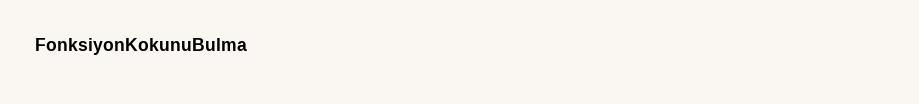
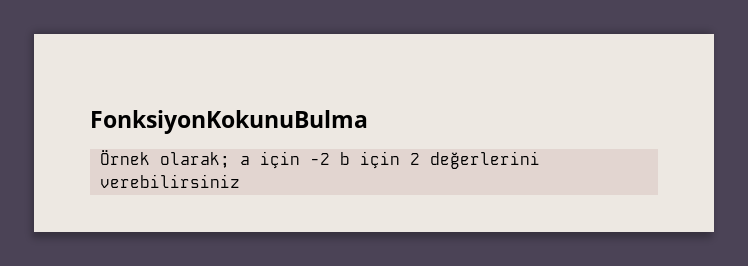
+ Örnek olarak; a için -2 b için 2 değerlerini verebilirsiniz

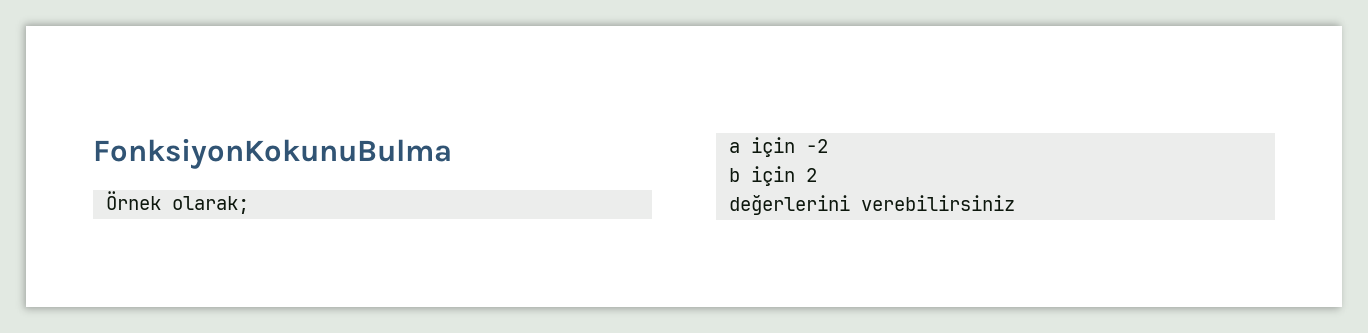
- Örnek olarak; a için -2 b için 2 değerlerini verebilirsiniz
+ Örnek olarak;
+ a için -2
+ b için 2
+ değerlerini verebilirsiniz

